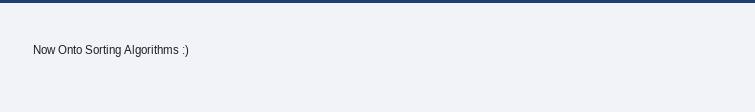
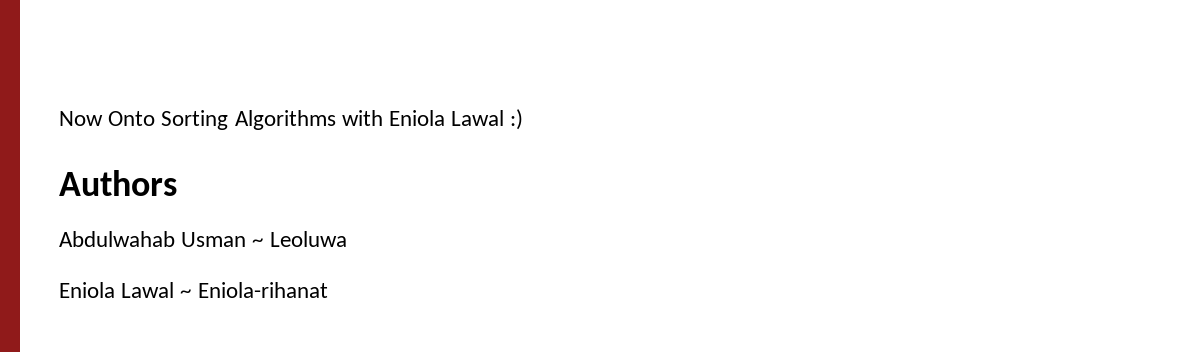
- Now Onto Sorting Algorithms :)
+ Now Onto Sorting Algorithms with Eniola Lawal :)
+ Authors
+ Abdulwahab Usman ~ Leoluwa
+ Eniola Lawal ~ Eniola-rihanat

